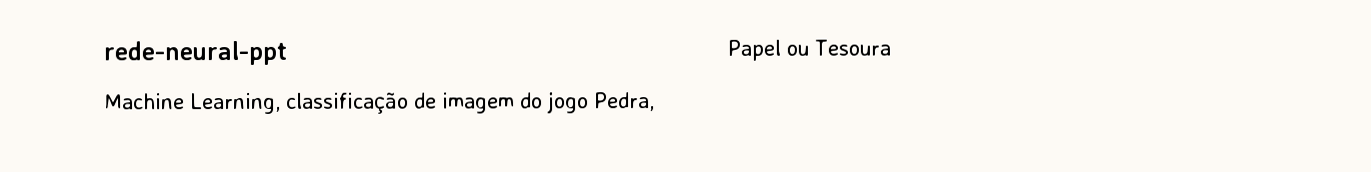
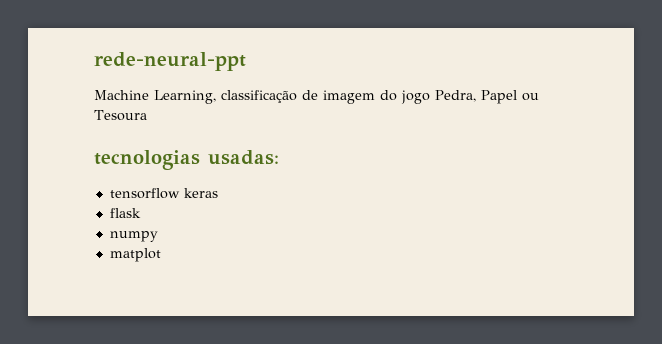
+ tecnologias usadas:
+ tensorflow keras
+ flask
+ numpy
+ matplot

